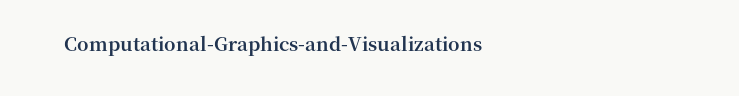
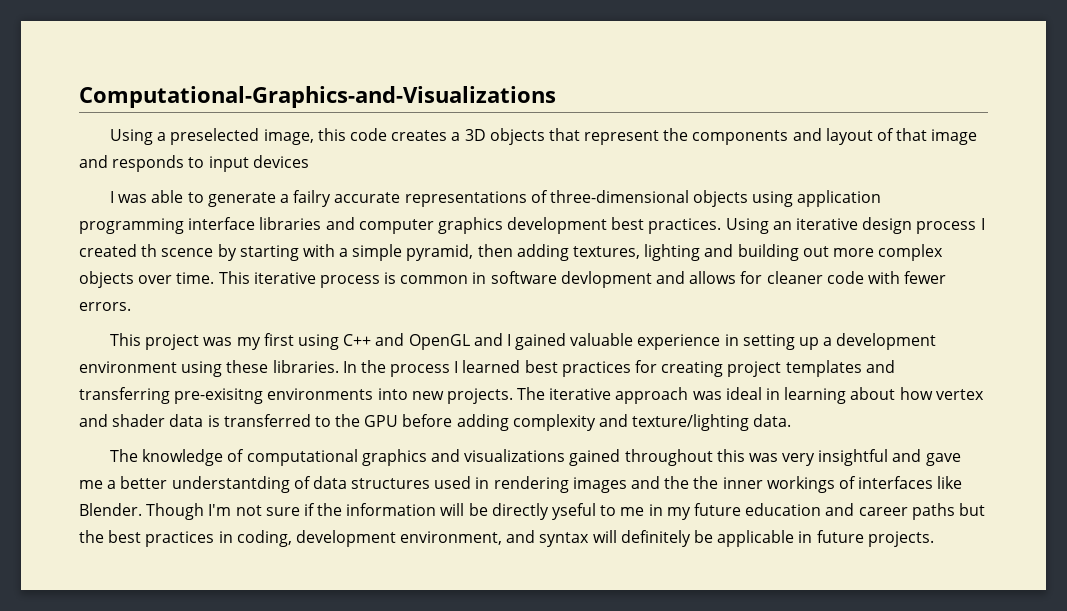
+ Using a preselected image, this code creates a 3D objects that represent the components and layout of that image and responds to input devices
+ I was able to generate a failry accurate representations of three-dimensional objects using application programming interface libraries and computer graphics development best practices. Using an iterative design process I created th scence by starting with a simple pyramid, then adding textures, lighting and building out more complex objects over time. This iterative process is common in software devlopment and allows for cleaner code with fewer errors.
+ This project was my first using C++ and OpenGL and I gained valuable experience in setting up a development environment using these libraries. In the process I learned best practices for creating project templates and transferring pre-exisitng environments into new projects. The iterative approach was ideal in learning about how vertex and shader data is transferred to the GPU before adding complexity and texture/lighting data.
+ The knowledge of computational graphics and visualizations gained throughout this was very insightful and gave me a better understantding of data structures used in rendering images and the the inner workings of interfaces like Blender. Though I'm not sure if the information will be directly yseful to me in my future education and career paths but the best practices in coding, development environment, and syntax will definitely be applicable in future projects.

